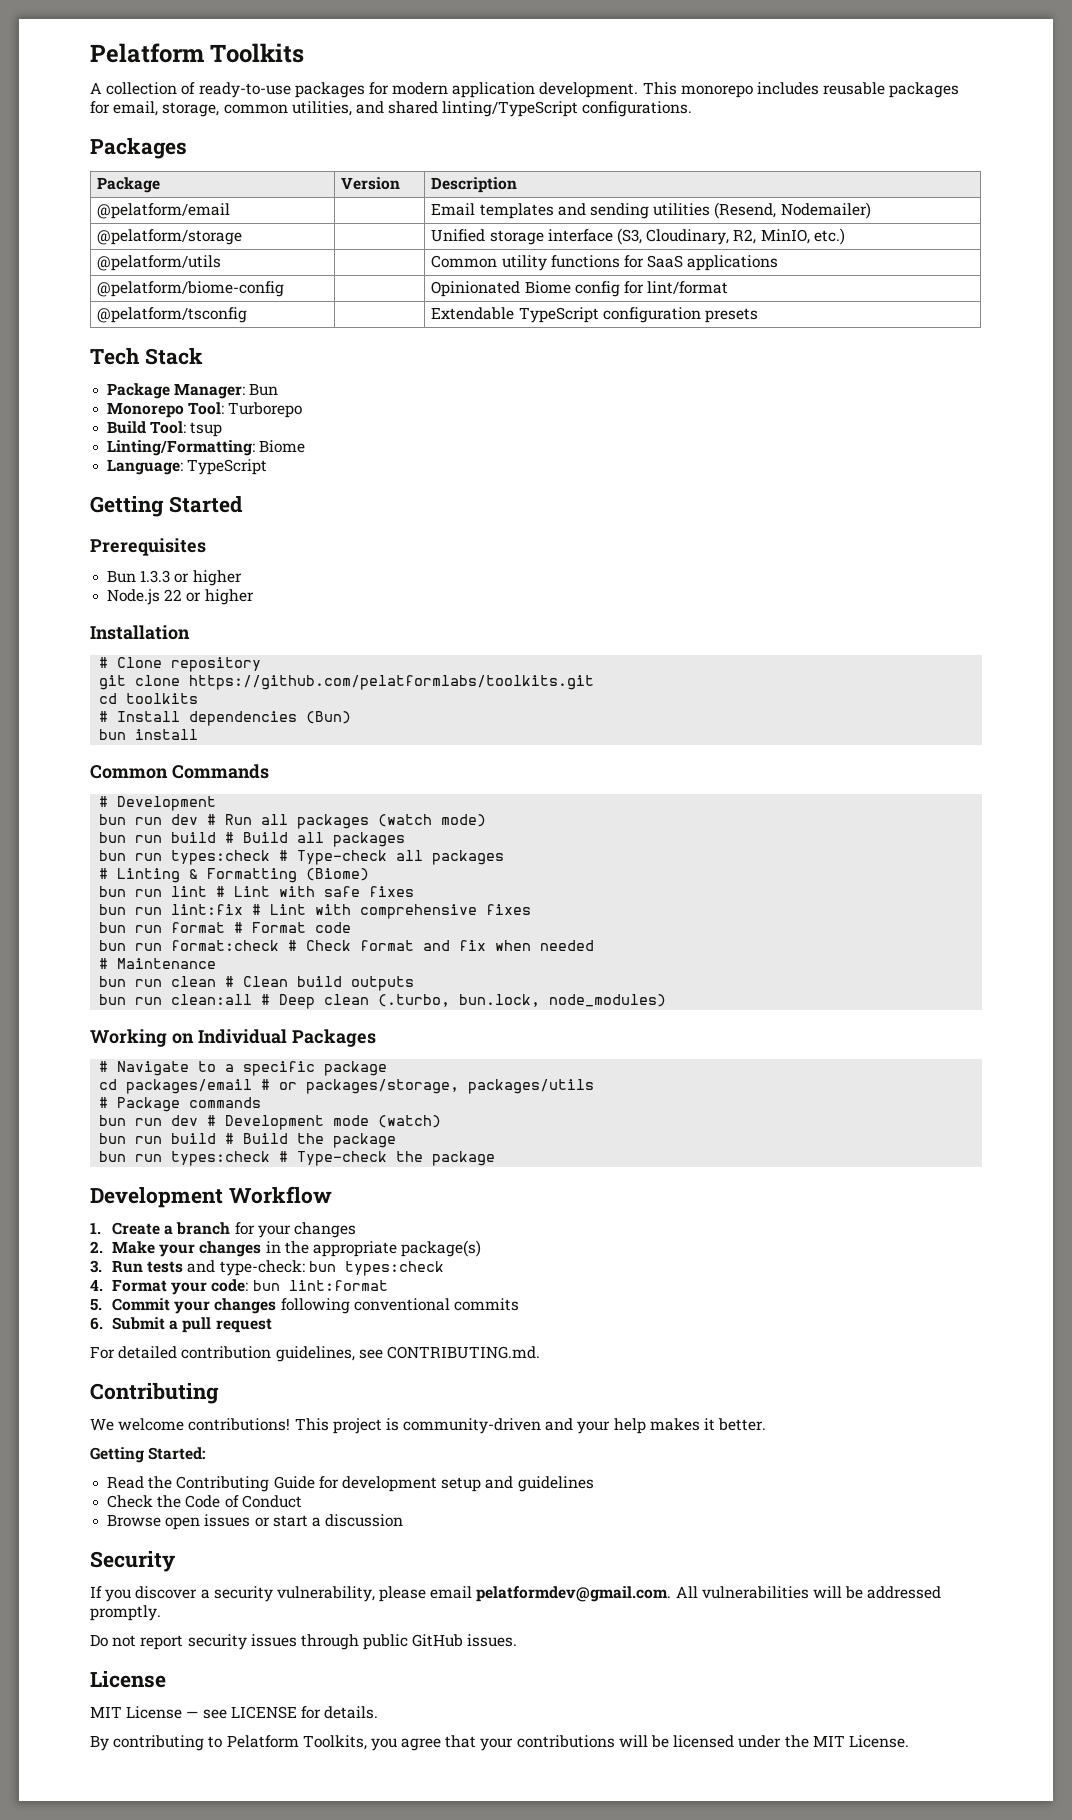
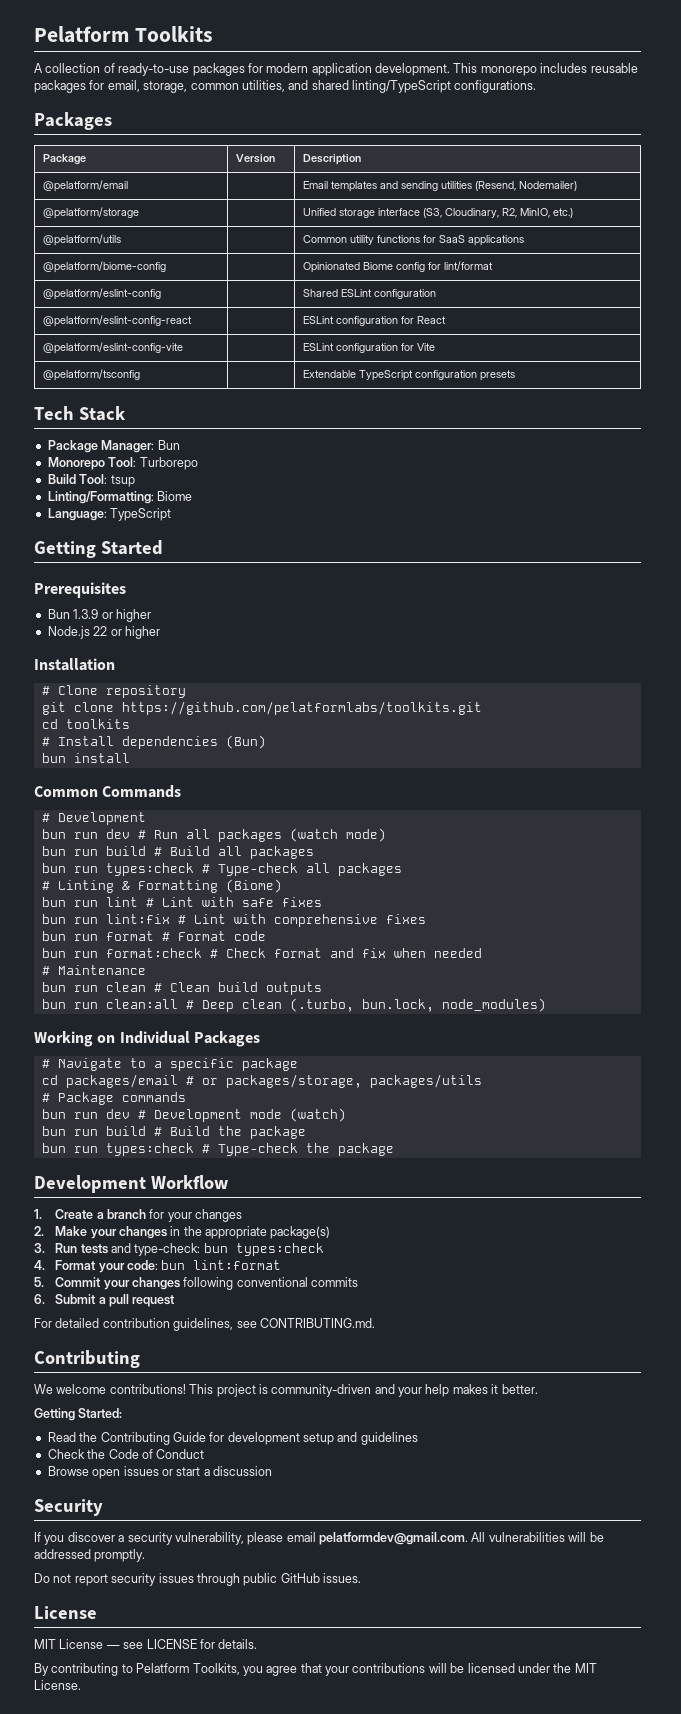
+ @pelatform/eslint-config | | Shared ESLint configuration
+ @pelatform/eslint-config-react | | ESLint configuration for React
+ @pelatform/eslint-config-vite | | ESLint configuration for Vite
- Bun 1.3.3 or higher
+ Bun 1.3.9 or higher

